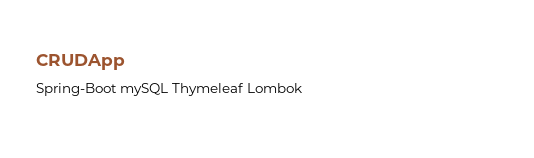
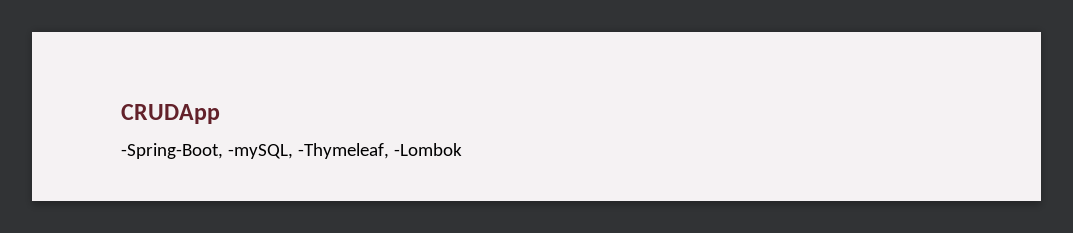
- Spring-Boot mySQL Thymeleaf Lombok
+ -Spring-Boot, -mySQL, -Thymeleaf, -Lombok

